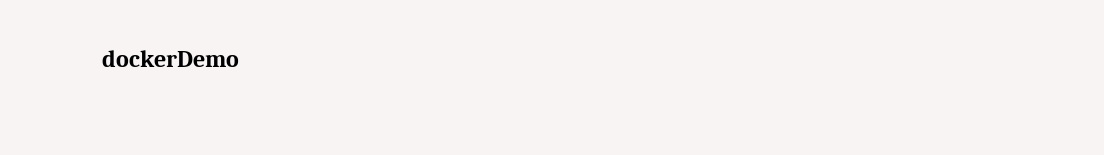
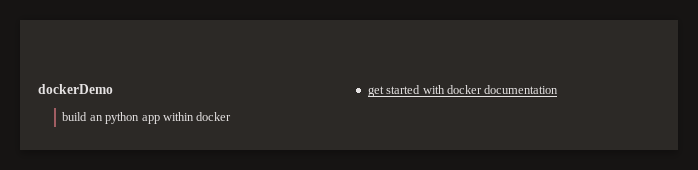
+ build an python app within docker
+ get started with docker documentation

